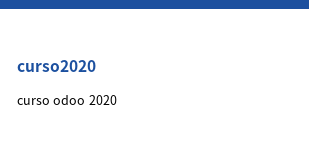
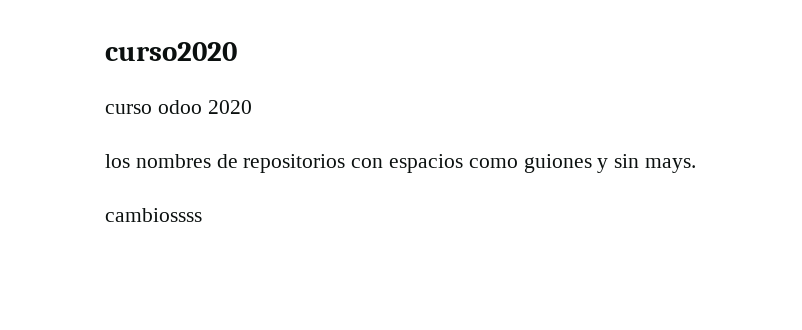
+ los nombres de repositorios con espacios como guiones y sin mays.
+ cambiossss

